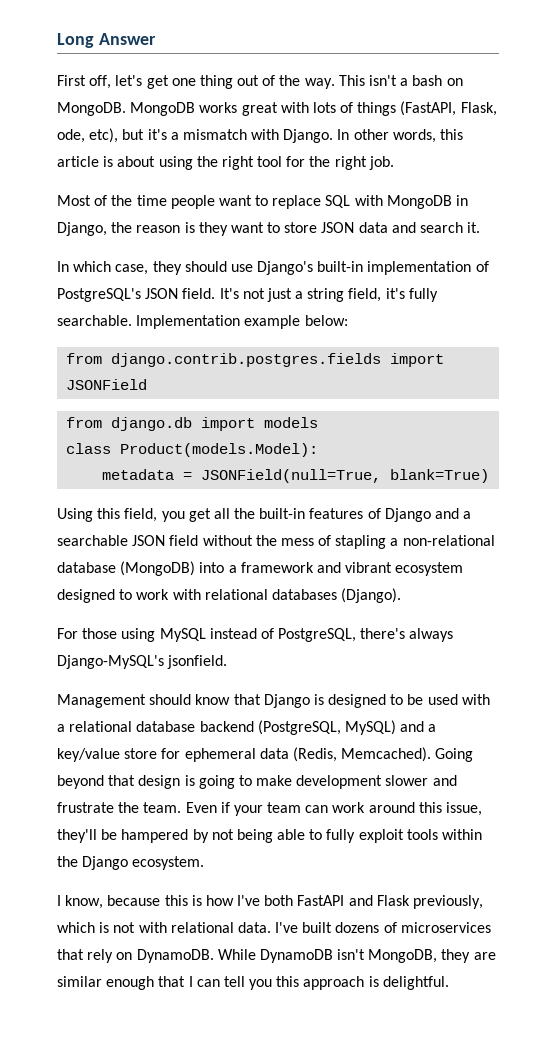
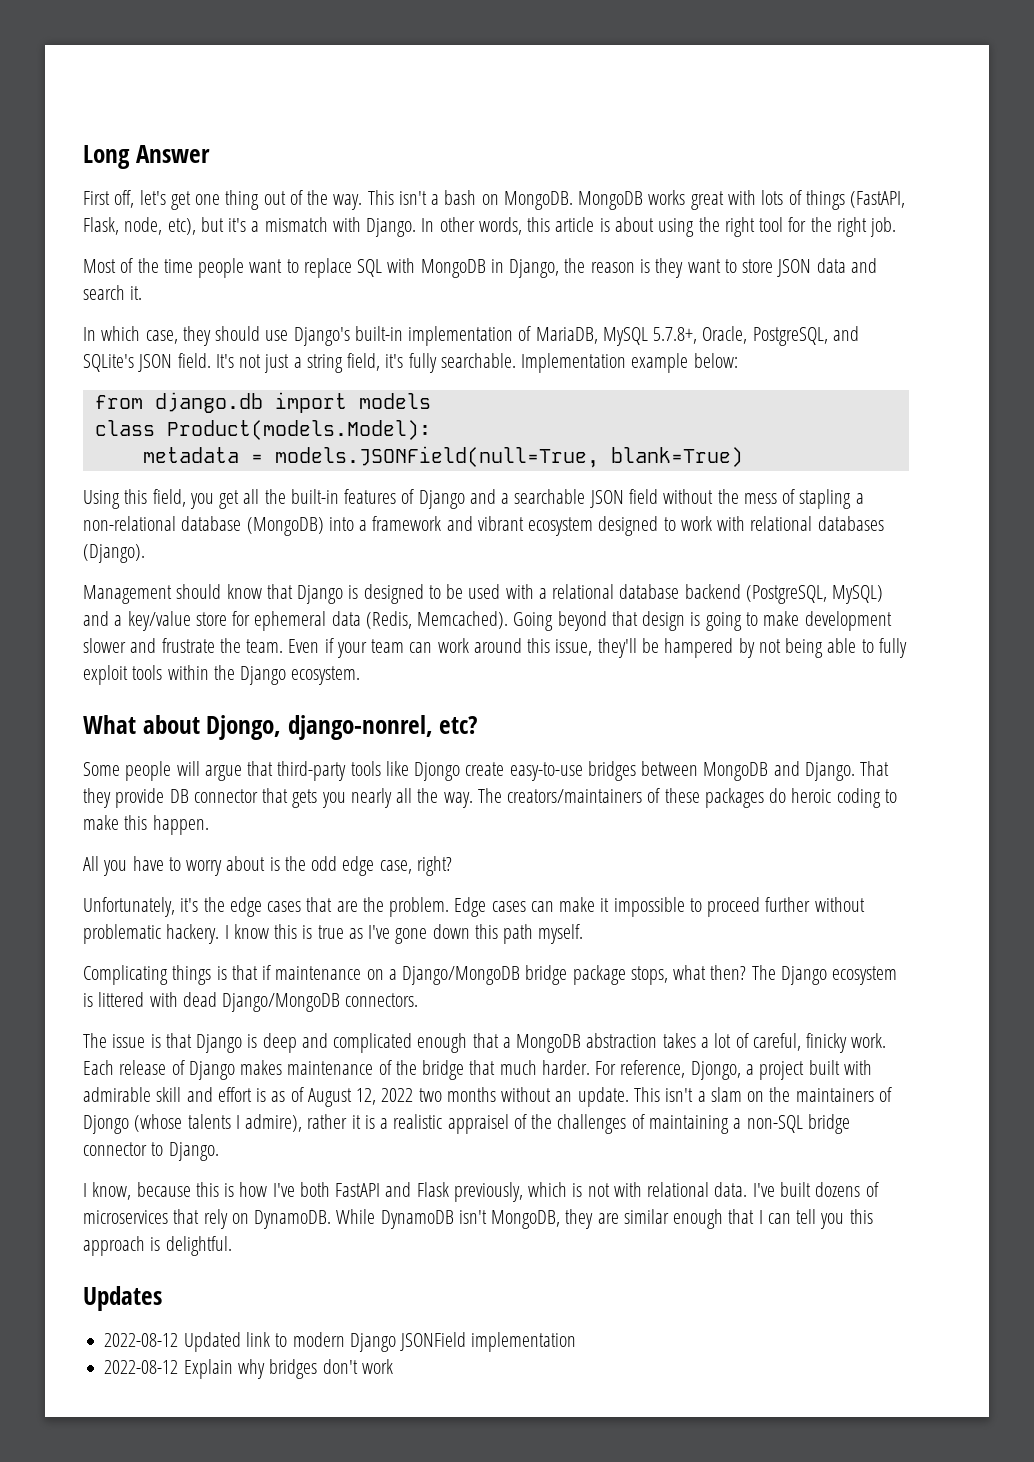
- MongoDB works great with lots of things (FastAPI, Flask, ode, etc), but it's a mismatch with Django.
+ MongoDB works great with lots of things (FastAPI, Flask, node, etc), but it's a mismatch with Django.
- In which case, they should use Django's built-in implementation of PostgreSQL's JSON field.
+ In which case, they should use Django's built-in implementation of MariaDB, MySQL 5.7.8+, Oracle, PostgreSQL, and SQLite's JSON field.
- from django.contrib.postgres.fields import JSONField
- metadata = JSONField(null=True, blank=True)
+ metadata = models.JSONField(null=True, blank=True)
- For those using MySQL instead of PostgreSQL, there's always Django-MySQL's jsonfield.
+ What about Djongo, django-nonrel, etc?
+ Some people will argue that third-party tools like Djongo create easy-to-use bridges between MongoDB and Django. That they provide DB connector that gets you nearly all the way. The creators/maintainers of these packages do heroic coding to make this happen.
+ All you have to worry about is the odd edge case, right?
+ Unfortunately, it's the edge cases that are the problem. Edge cases can make it impossible to proceed further without problematic hackery. I know this is true as I've gone down this path myself.
+ Complicating things is that if maintenance on a Django/MongoDB bridge package stops, what then? The Django ecosystem is littered with dead Django/MongoDB connectors.
+ The issue is that Django is deep and complicated enough that a MongoDB abstraction takes a lot of careful, finicky work. Each release of Django makes maintenance of the bridge that much harder. For reference, Djongo, a project built with admirable skill and effort is as of August 12, 2022 two months without an update. This isn't a slam on the maintainers of Djongo (whose talents I admire), rather it is a realistic appraisel of the challenges of maintaining a non-SQL bridge connector to Django.
+ Updates
+ 2022-08-12 Updated link to modern Django JSONField implementation
+ 2022-08-12 Explain why bridges don't work

